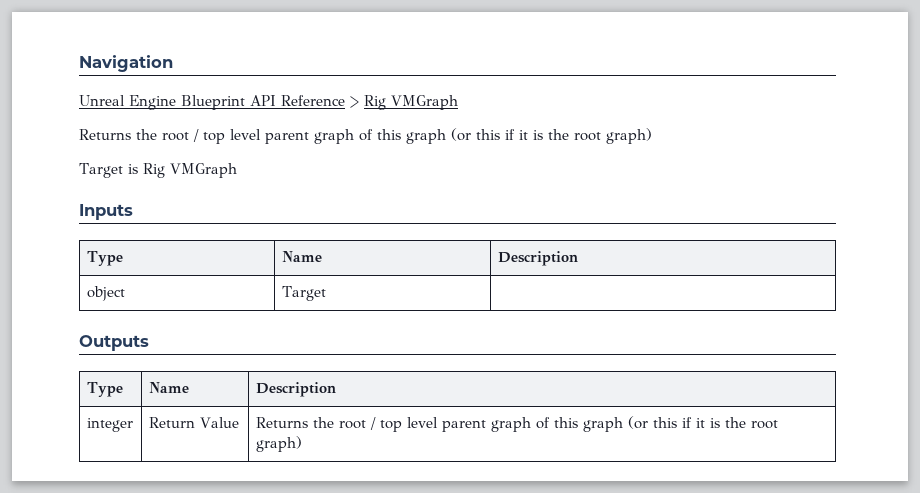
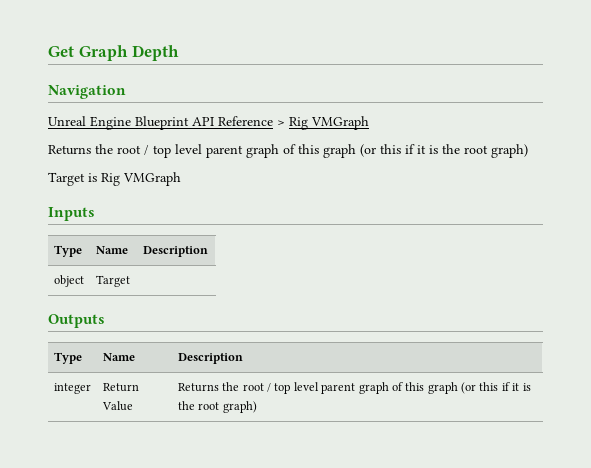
+ Get Graph Depth

